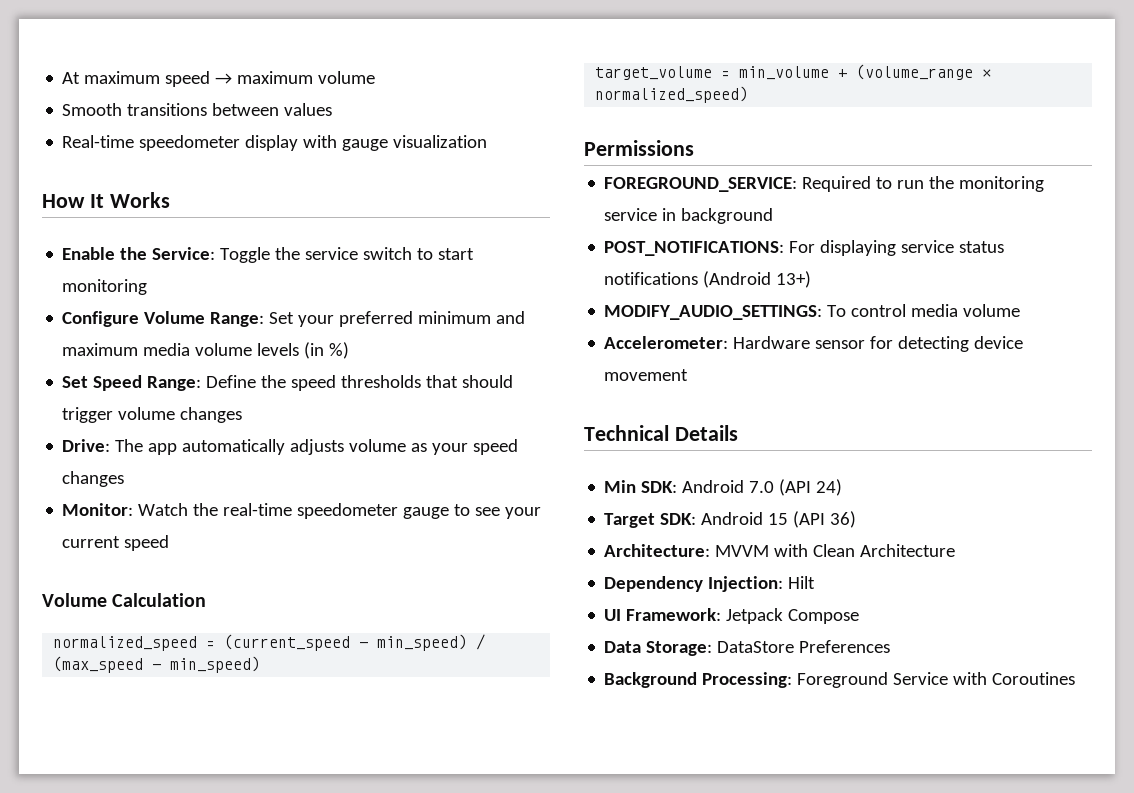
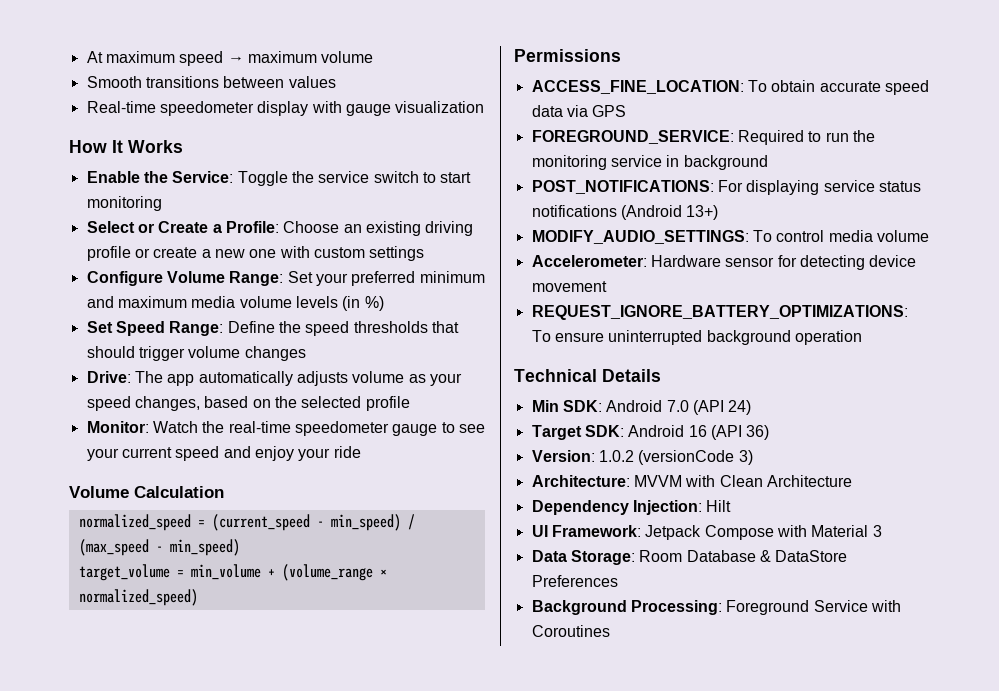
+ Select or Create a Profile: Choose an existing driving profile or create a new one with custom settings
- Drive: The app automatically adjusts volume as your speed changes
+ Drive: The app automatically adjusts volume as your speed changes, based on the selected profile
- Monitor: Watch the real-time speedometer gauge to see your current speed
+ Monitor: Watch the real-time speedometer gauge to see your current speed and enjoy your ride
+ ACCESS_FINE_LOCATION: To obtain accurate speed data via GPS
+ REQUEST_IGNORE_BATTERY_OPTIMIZATIONS: To ensure uninterrupted background operation
- Target SDK: Android 15 (API 36)
+ Target SDK: Android 16 (API 36)
+ Version: 1.0.2 (versionCode 3)
- UI Framework: Jetpack Compose
+ UI Framework: Jetpack Compose with Material 3
- Data Storage: DataStore Preferences
+ Data Storage: Room Database & DataStore Preferences

